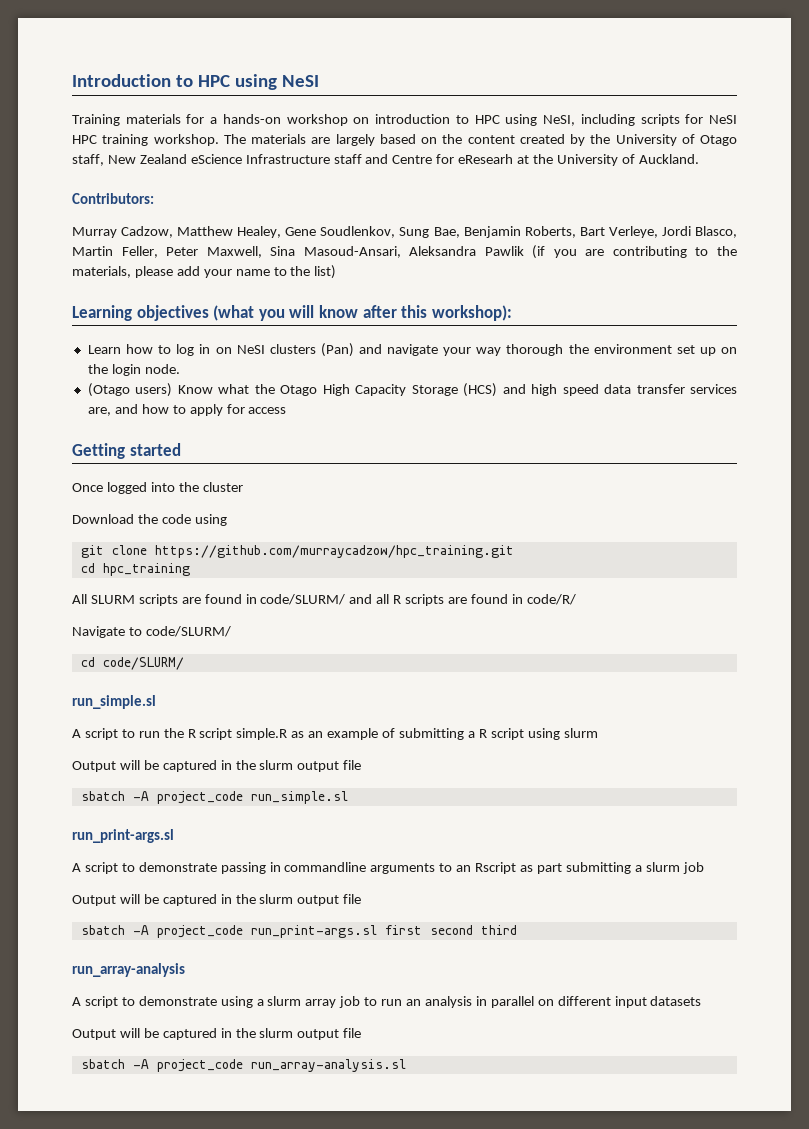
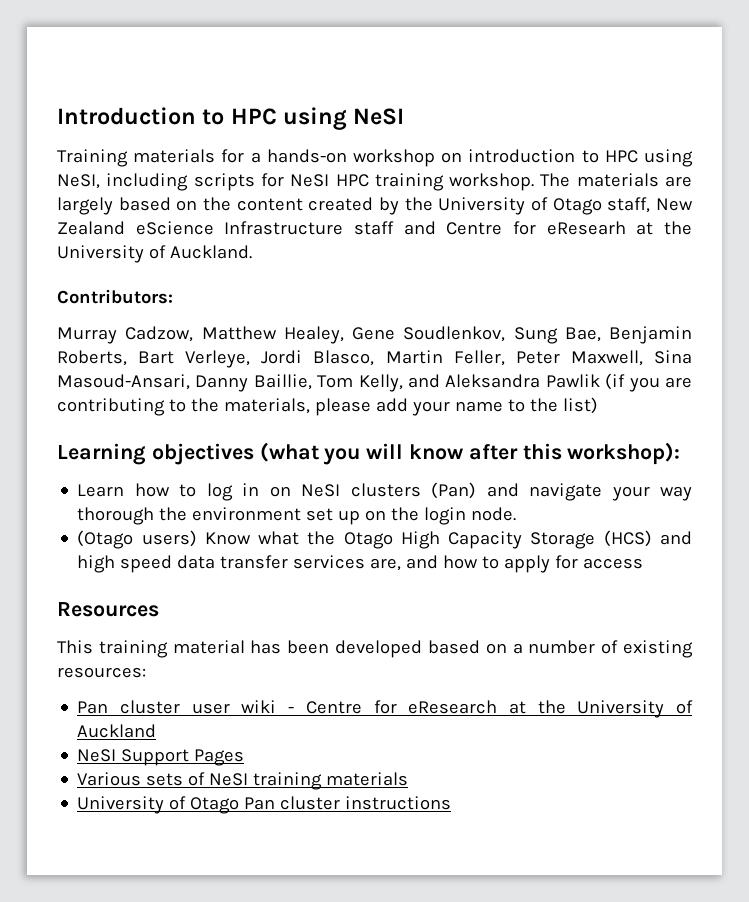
- Murray Cadzow, Matthew Healey, Gene Soudlenkov, Sung Bae, Benjamin Roberts, Bart Verleye, Jordi Blasco, Martin Feller, Peter Maxwell, Sina Masoud-Ansari, Aleksandra Pawlik (if you are contributing to the materials, please add your name to the list)
+ Murray Cadzow, Matthew Healey, Gene Soudlenkov, Sung Bae, Benjamin Roberts, Bart Verleye, Jordi Blasco, Martin Feller, Peter Maxwell, Sina Masoud-Ansari, Danny Baillie, Tom Kelly, and Aleksandra Pawlik (if you are contributing to the materials, please add your name to the list)
- Getting started
- Once logged into the cluster
- Download the code using
- git clone https://github.com/murraycadzow/hpc_training.git
- cd hpc_training
- All SLURM scripts are found in code/SLURM/ and all R scripts are found in code/R/
- Navigate to code/SLURM/
- cd code/SLURM/
- run_simple.sl
- A script to run the R script simple.R as an example of submitting a R script using slurm
- Output will be captured in the slurm output file
- sbatch -A project_code run_simple.sl
- run_print-args.sl
- A script to demonstrate passing in commandline arguments to an Rscript as part submitting a slurm job
- Output will be captured in the slurm output file
- sbatch -A project_code run_print-args.sl first second third
- run_array-analysis
- A script to demonstrate using a slurm array job to run an analysis in parallel on different input datasets
- Output will be captured in the slurm output file
- sbatch -A project_code run_array-analysis.sl
+ Resources
+ This training material has been developed based on a number of existing resources:
+ Pan cluster user wiki - Centre for eResearch at the University of Auckland
+ NeSI Support Pages
+ Various sets of NeSI training materials
+ University of Otago Pan cluster instructions

